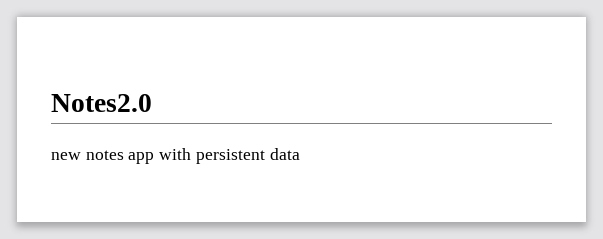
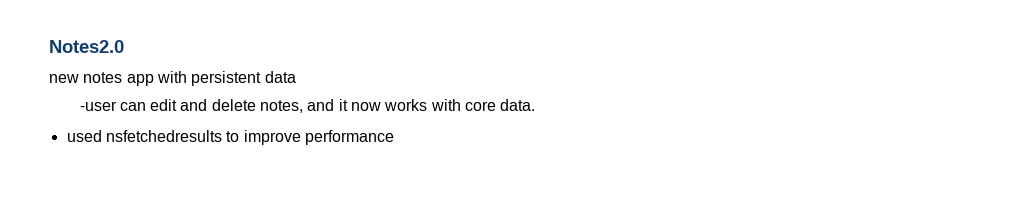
+ -user can edit and delete notes, and it now works with core data.
+ used nsfetchedresults to improve performance

